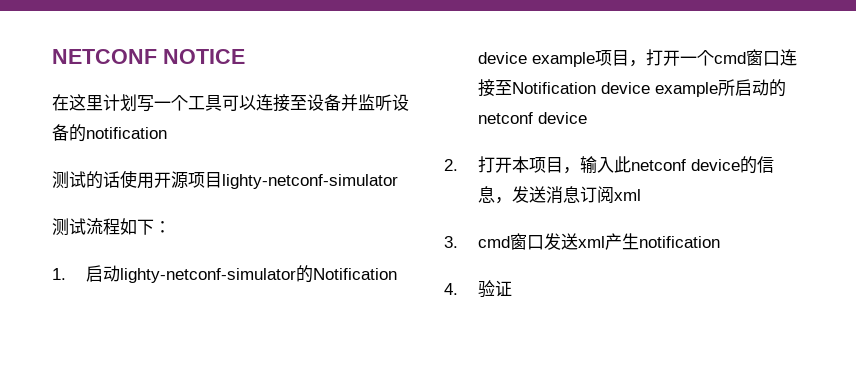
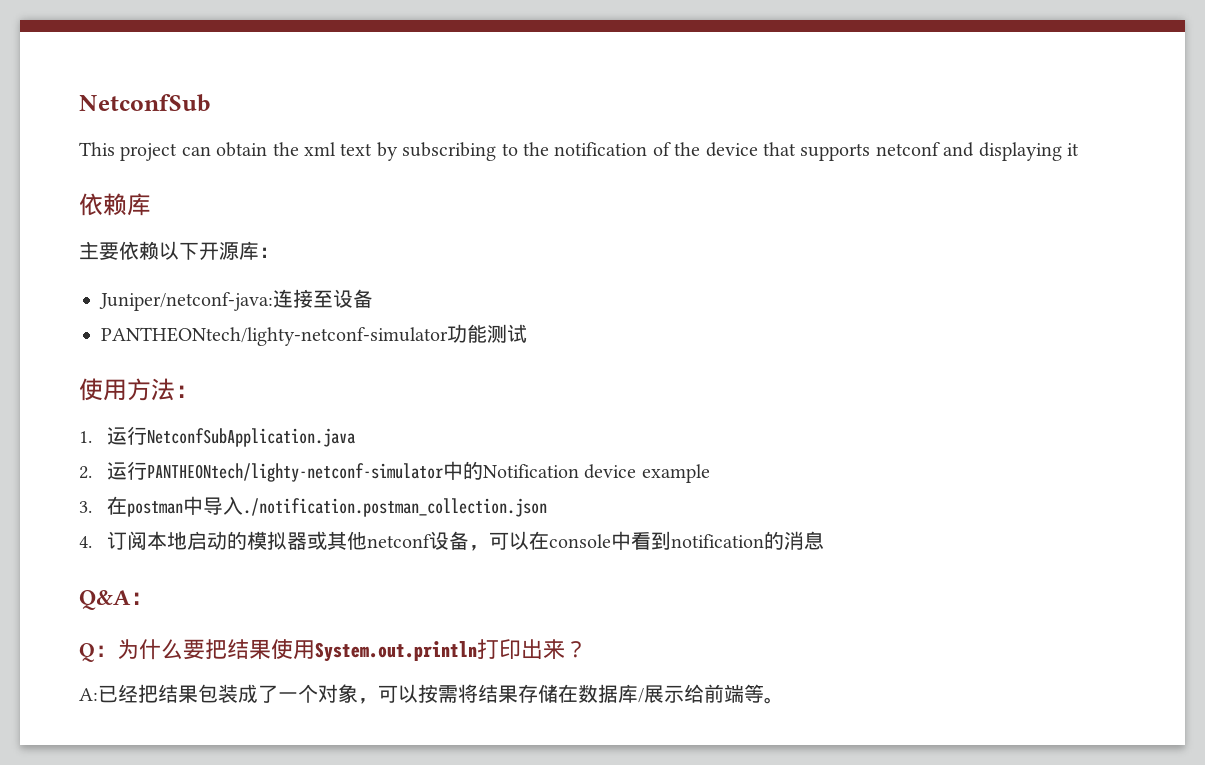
- NETCONF NOTICE
- 在这里计划写一个工具可以连接至设备并监听设备的notification
- 测试的话使用开源项目lighty-netconf-simulator
- 测试流程如下：
- 1.启动lighty-netconf-simulator的Notification device example项目，打开一个cmd窗口连接至Notification device example所启动的netconf device
- 2.打开本项目，输入此netconf device的信息，发送消息订阅xml
- 3. cmd窗口发送xml产生notification
- 4.验证
+ NetconfSub
+ This project can obtain the xml text by subscribing to the notification of the device that supports netconf and displaying it
+ 依赖库
+ 主要依赖以下开源库：
+ Juniper/netconf-java:连接至设备
+ PANTHEONtech/lighty-netconf-simulator功能测试
+ 使用方法：
+ 1.运行NetconfSubApplication.java
+ 2.运行PANTHEONtech/lighty-netconf-simulator中的Notification device example
+ 3.在postman中导入./notification.postman_collection.json
+ 4.订阅本地启动的模拟器或其他netconf设备，可以在console中看到notification的消息
+ Q&A：
+ Q：为什么要把结果使用System.out.println打印出来？
+ A:已经把结果包装成了一个对象，可以按需将结果存储在数据库/展示给前端等。

